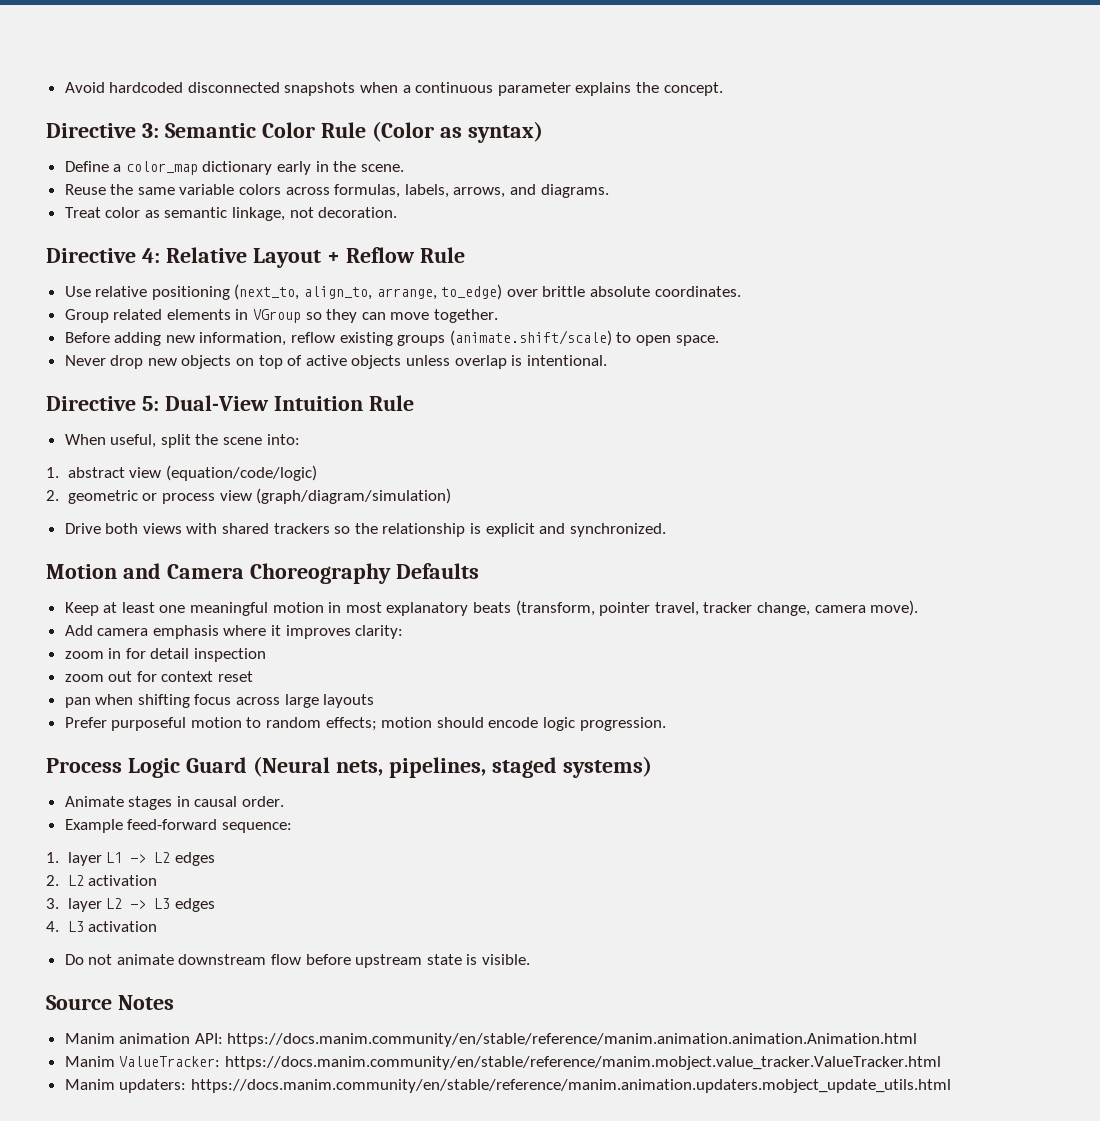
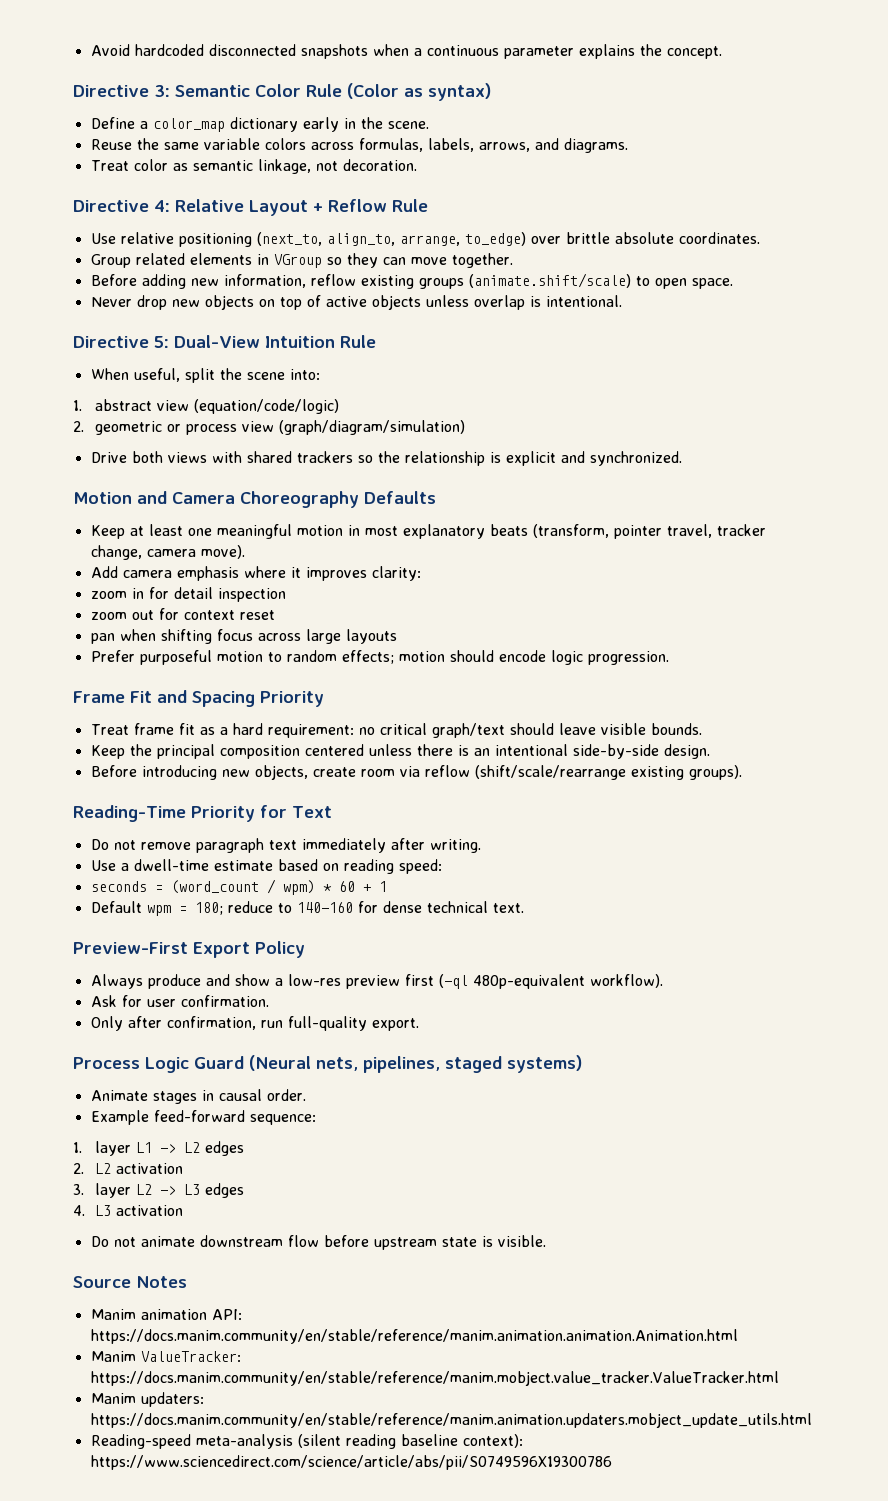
+ Frame Fit and Spacing Priority
+ Treat frame fit as a hard requirement: no critical graph/text should leave visible bounds.
+ Keep the principal composition centered unless there is an intentional side-by-side design.
+ Before introducing new objects, create room via reflow (shift/scale/rearrange existing groups).
+ Reading-Time Priority for Text
+ Do not remove paragraph text immediately after writing.
+ Use a dwell-time estimate based on reading speed:
+ seconds = (word_count / wpm) * 60 + 1
+ Default wpm = 180; reduce to 140-160 for dense technical text.
+ Preview-First Export Policy
+ Always produce and show a low-res preview first (-ql 480p-equivalent workflow).
+ Ask for user confirmation.
+ Only after confirmation, run full-quality export.
+ Reading-speed meta-analysis (silent reading baseline context): https://www.sciencedirect.com/science/article/abs/pii/S0749596X19300786

